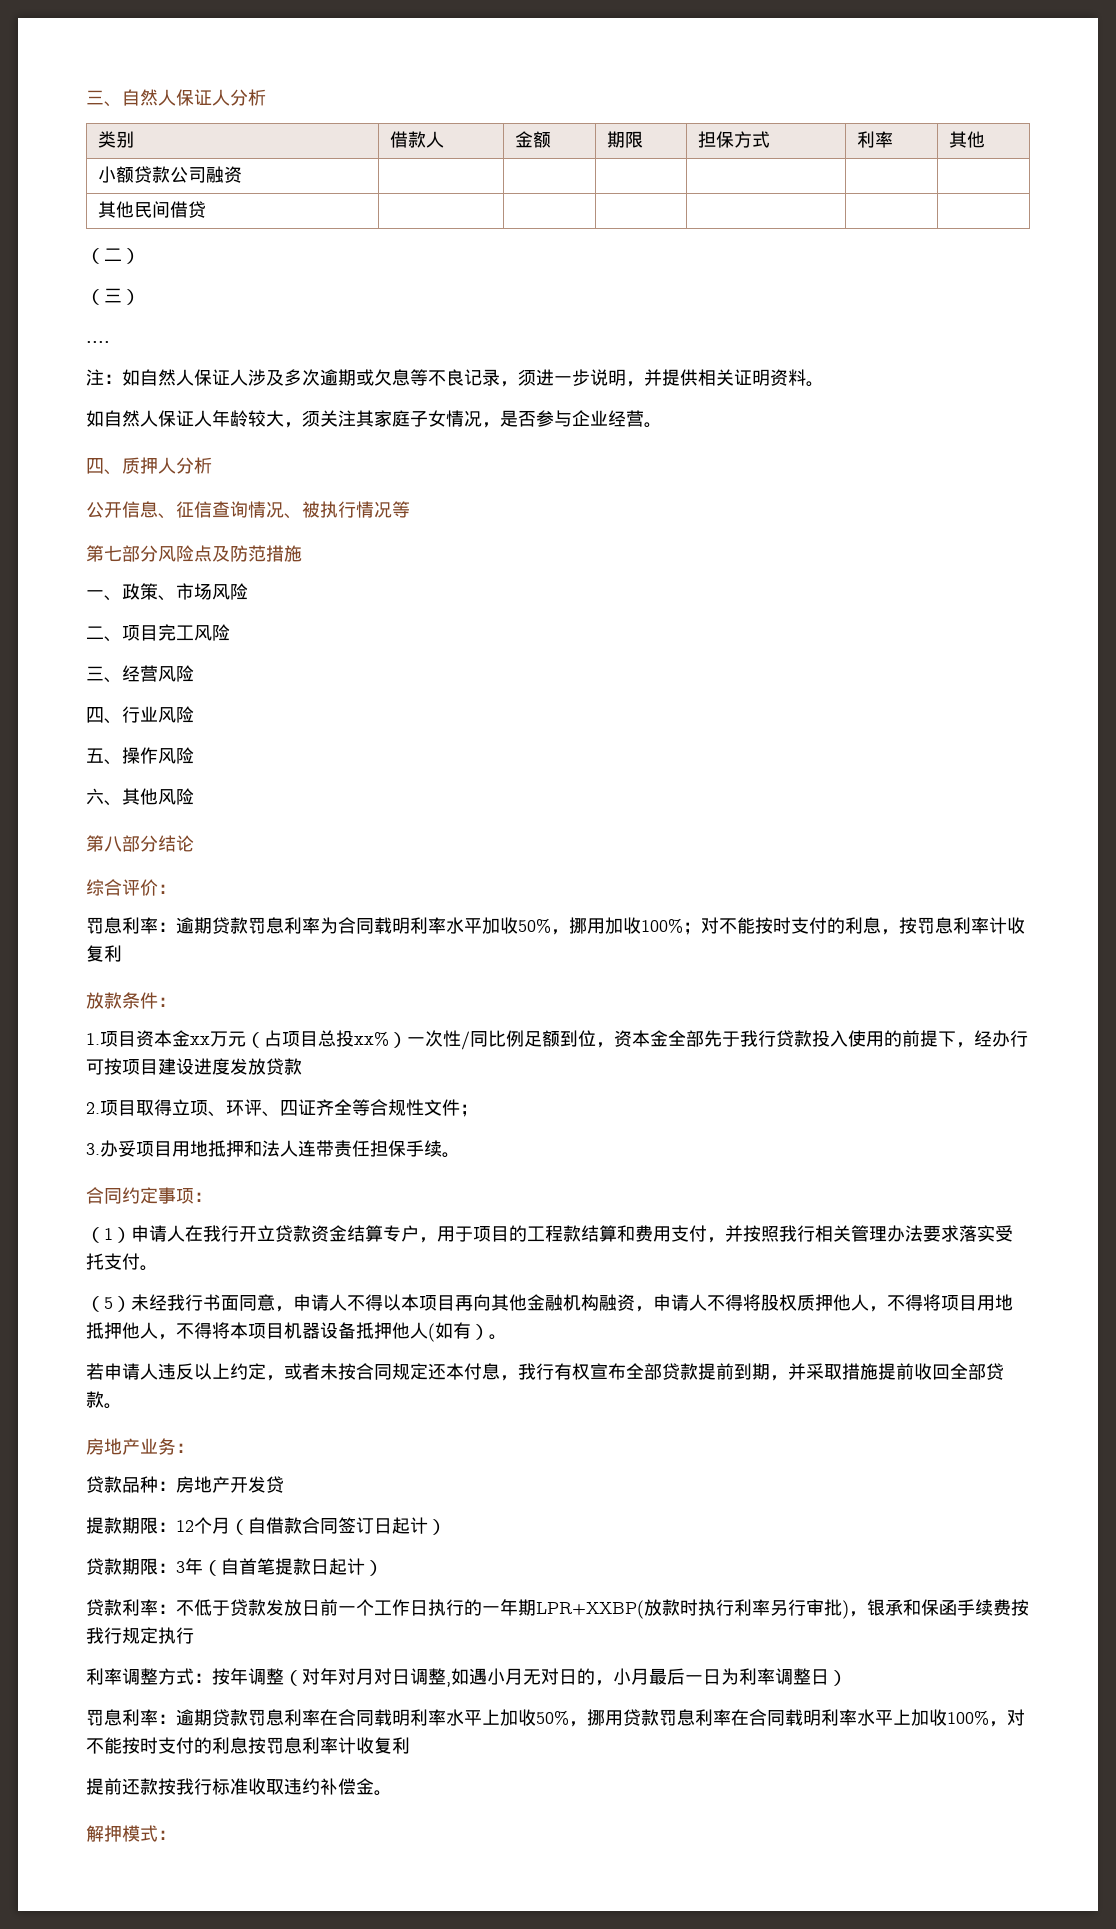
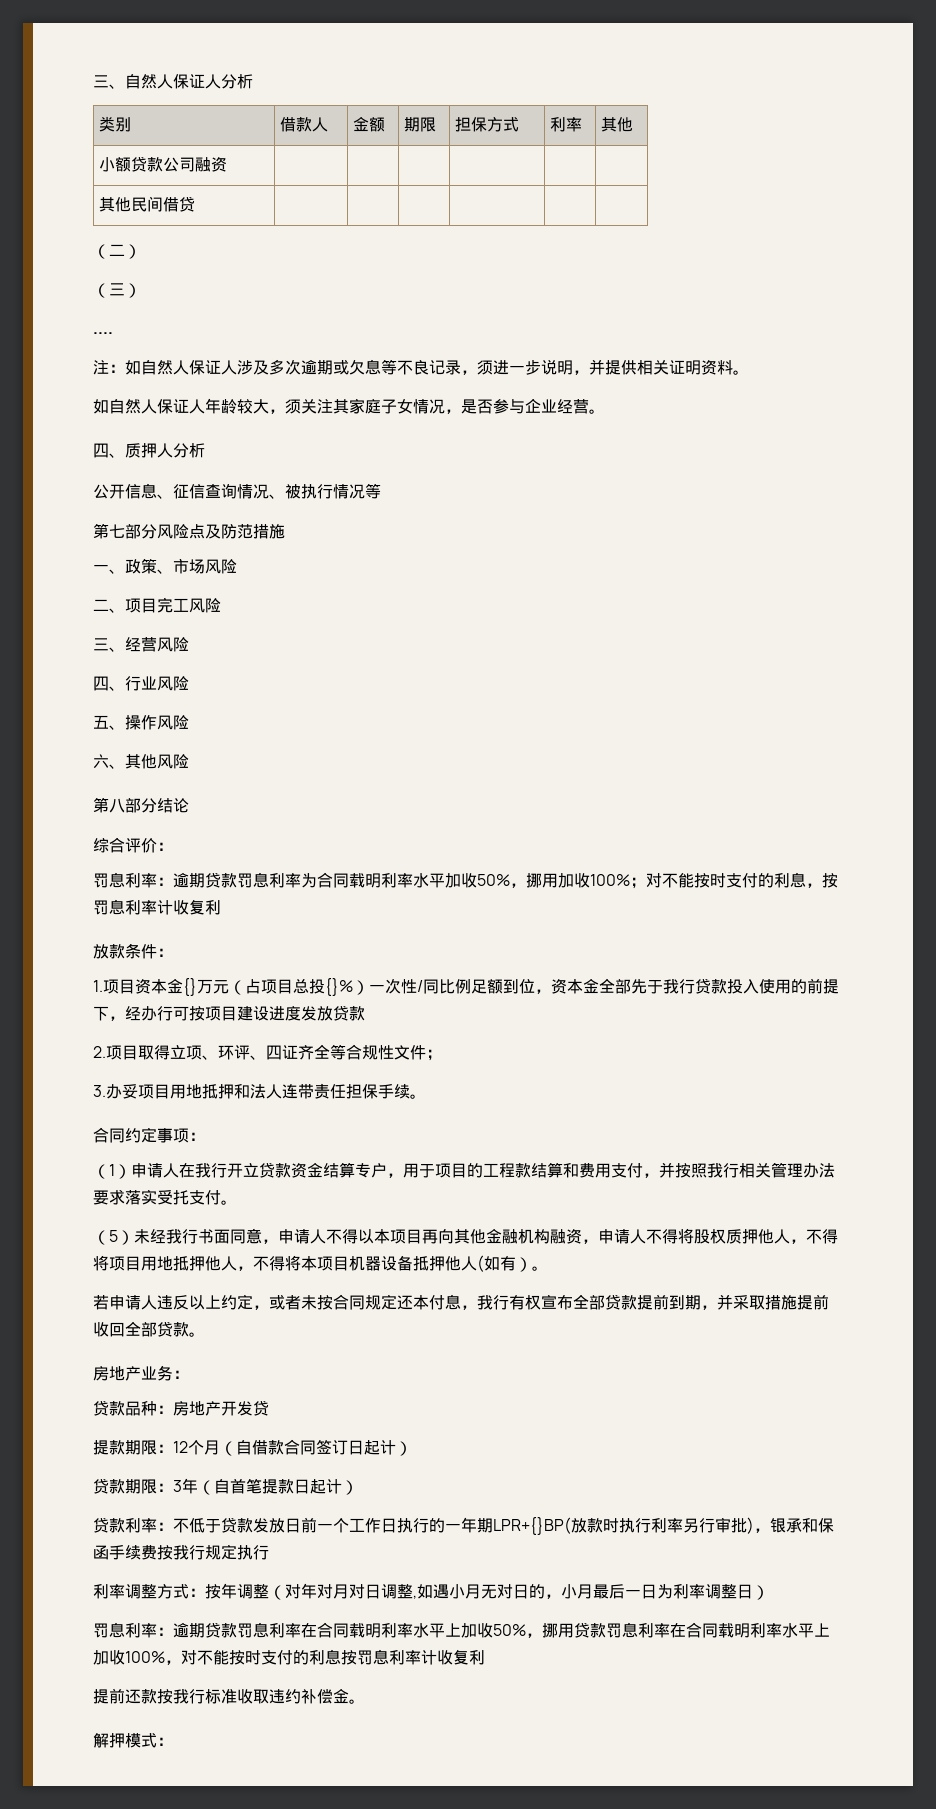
- 1.项目资本金xx万元（占项目总投xx%）一次性/同比例足额到位，资本金全部先于我行贷款投入使用的前提下，经办行可按项目建设进度发放贷款
+ 1.项目资本金{}万元（占项目总投{}%）一次性/同比例足额到位，资本金全部先于我行贷款投入使用的前提下，经办行可按项目建设进度发放贷款
- 贷款利率：不低于贷款发放日前一个工作日执行的一年期LPR+XXBP(放款时执行利率另行审批)，银承和保函手续费按我行规定执行
+ 贷款利率：不低于贷款发放日前一个工作日执行的一年期LPR+{}BP(放款时执行利率另行审批)，银承和保函手续费按我行规定执行

